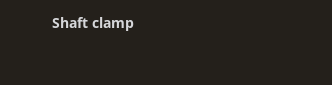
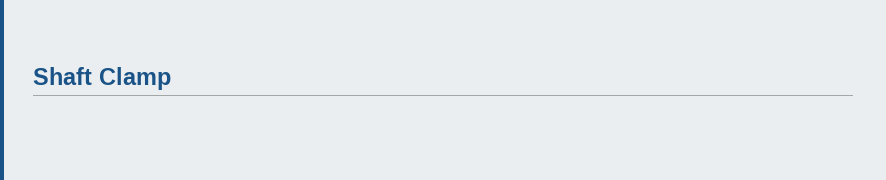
- Shaft clamp
+ Shaft Clamp

